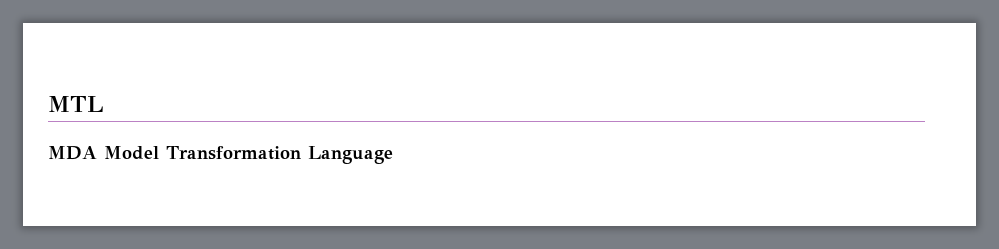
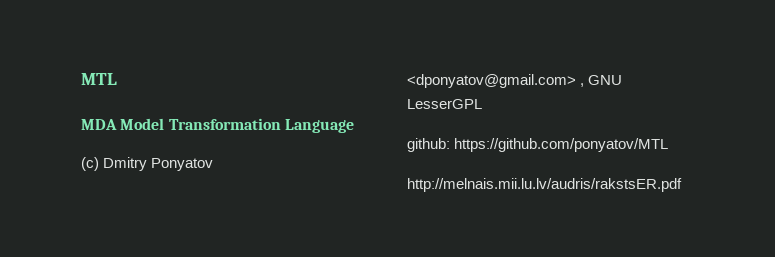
+ (c) Dmitry Ponyatov <dponyatov@gmail.com> , GNU LesserGPL
+ github: https://github.com/ponyatov/MTL
+ http://melnais.mii.lu.lv/audris/rakstsER.pdf

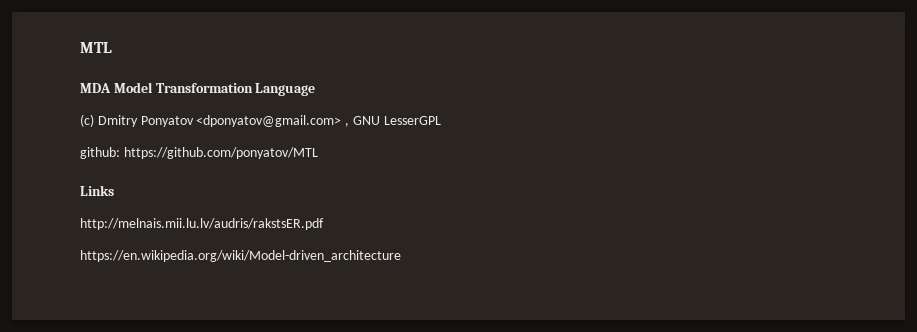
+ Links
+ https://en.wikipedia.org/wiki/Model-driven_architecture

